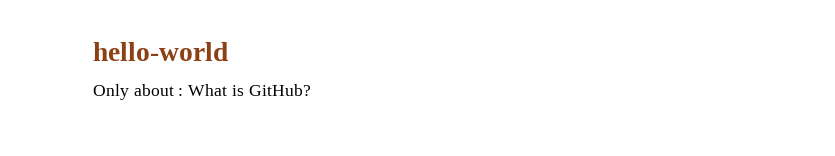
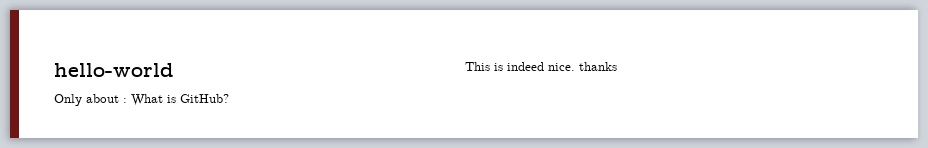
+ This is indeed nice. thanks

